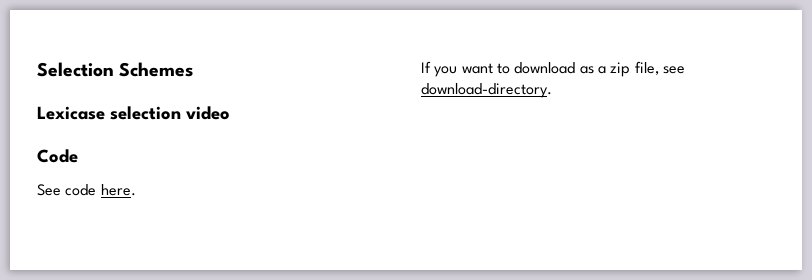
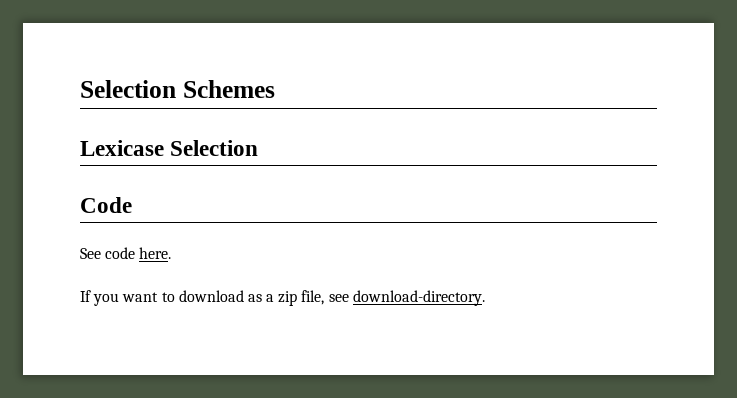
- Lexicase selection video
+ Lexicase Selection

